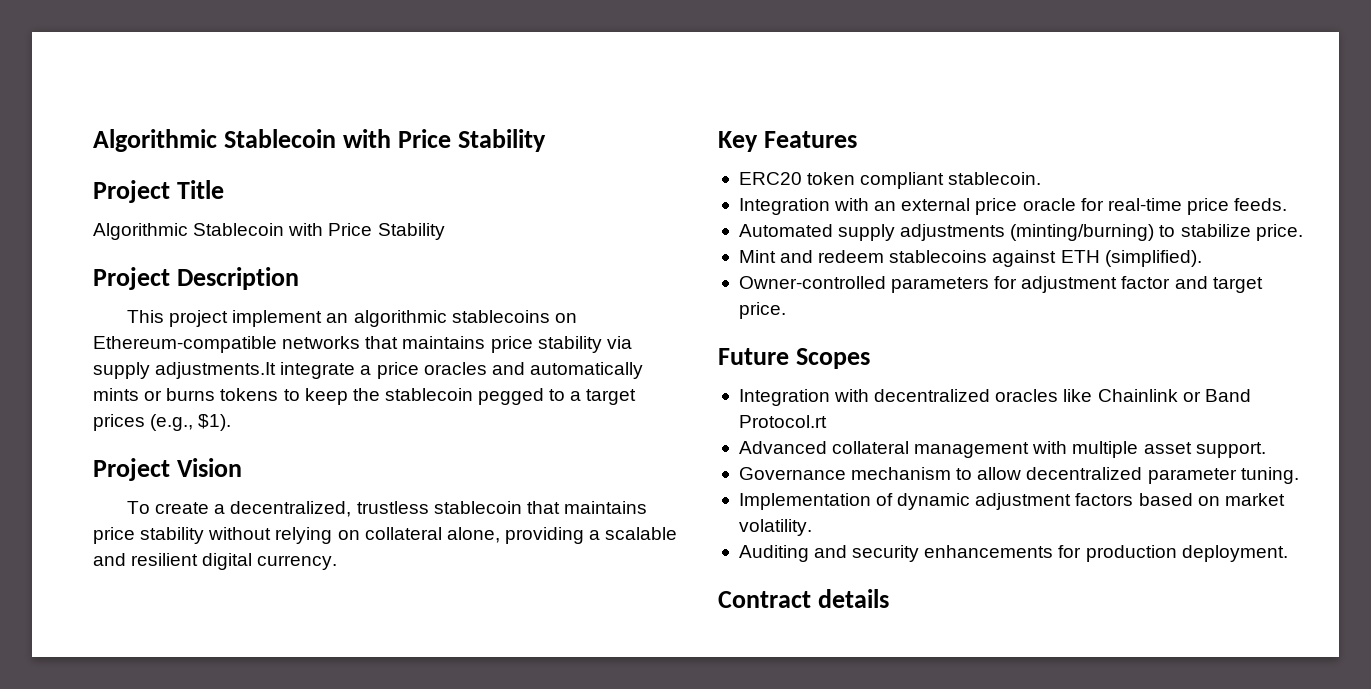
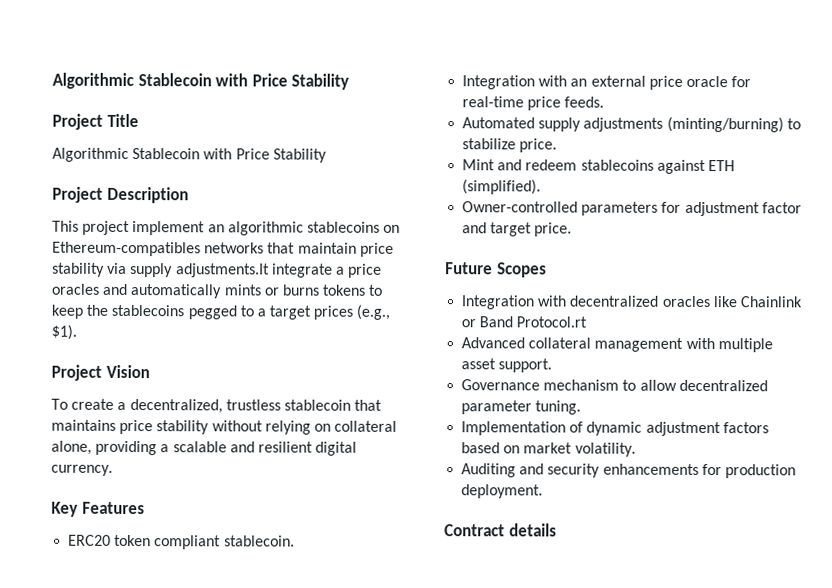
- This project implement an algorithmic stablecoins on Ethereum-compatible networks that maintains price stability via supply adjustments.It integrate a price oracles and automatically mints or burns tokens to keep the stablecoin pegged to a target prices (e.g., $1).
+ This project implement an algorithmic stablecoins on Ethereum-compatibles networks that maintain price stability via supply adjustments.It integrate a price oracles and automatically mints or burns tokens to keep the stablecoins pegged to a target prices (e.g., $1).

